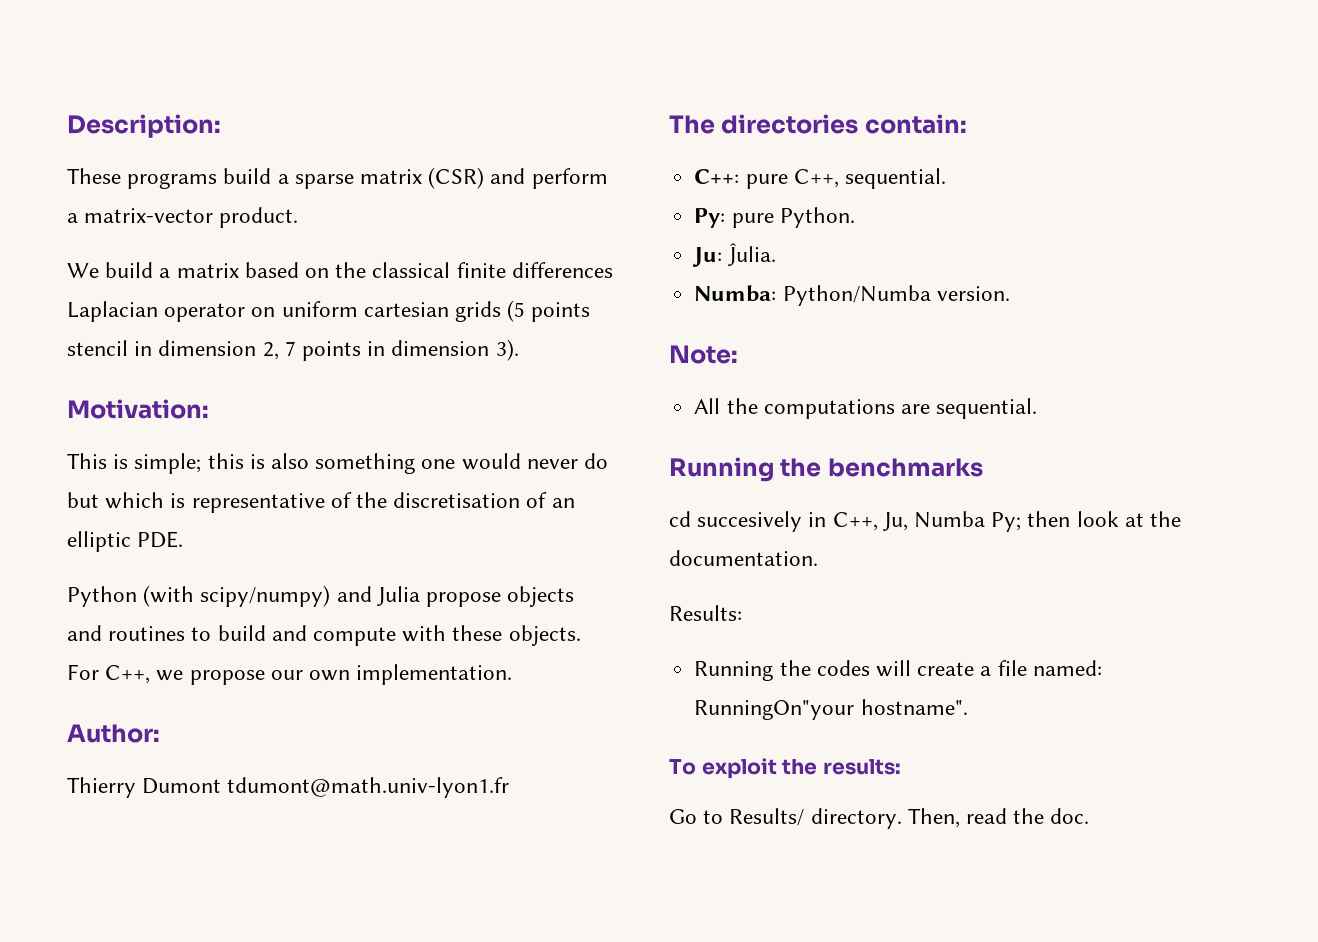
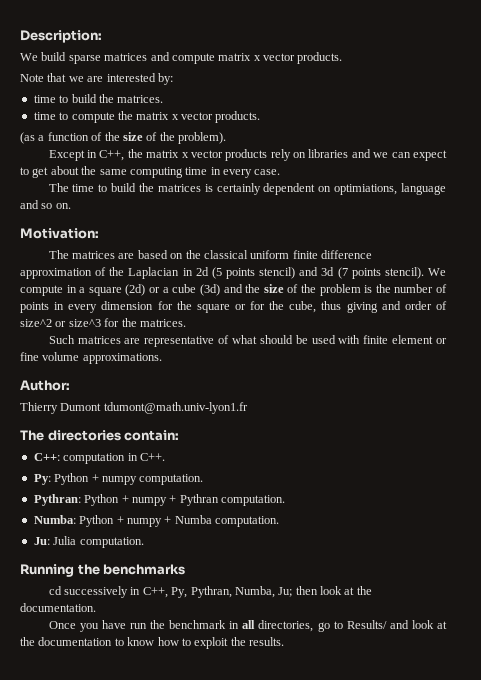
- These programs build a sparse matrix (CSR) and perform a matrix-vector product.
- We build a matrix based on the classical finite differences Laplacian operator on uniform cartesian grids (5 points stencil in dimension 2, 7 points in dimension 3).
+ We build sparse matrices and compute matrix x vector products.
+ Note that we are interested by:
+ time to build the matrices.
+ time to compute the matrix x vector products.
+ (as a function of the size of the problem).
+ Except in C++, the matrix x vector products rely on libraries and we can expect to get about the same computing time in every case.
+ The time to build the matrices is certainly dependent on optimiations, language and so on.
  Motivation:
- This is simple; this is also something one would never do but which is representative of the discretisation of an elliptic PDE.
- Python (with scipy/numpy) and Julia propose objects and routines to build and compute with these objects. For C++, we propose our own implementation.
+ The matrices are based on the classical uniform finite difference approximation of the Laplacian in 2d (5 points stencil) and 3d (7 points stencil). We compute in a square (2d) or a cube (3d) and the size of the problem is the number of points in every dimension for the square or for the cube, thus giving and order of size^2 or size^3 for the matrices.
+ Such matrices are representative of what should be used with finite element or fine volume approximations.
- C++: pure C++, sequential.
- Py: pure Python.
- Ju: Ĵulia.
- Numba: Python/Numba version.
- Note:
- All the computations are sequential.
+ C++: computation in C++.
+ Py: Python + numpy computation.
+ Pythran: Python + numpy + Pythran computation.
+ Numba: Python + numpy + Numba computation.
+ Ju: Julia computation.
- cd succesively in C++, Ju, Numba Py; then look at the documentation.
+ cd successively in C++, Py, Pythran, Numba, Ju; then look at the documentation.
- Results:
- Running the codes will create a file named: RunningOn"your hostname".
- To exploit the results:
- Go to Results/ directory. Then, read the doc.
+ Once you have run the benchmark in all directories, go to Results/ and look at the documentation to know how to exploit the results.

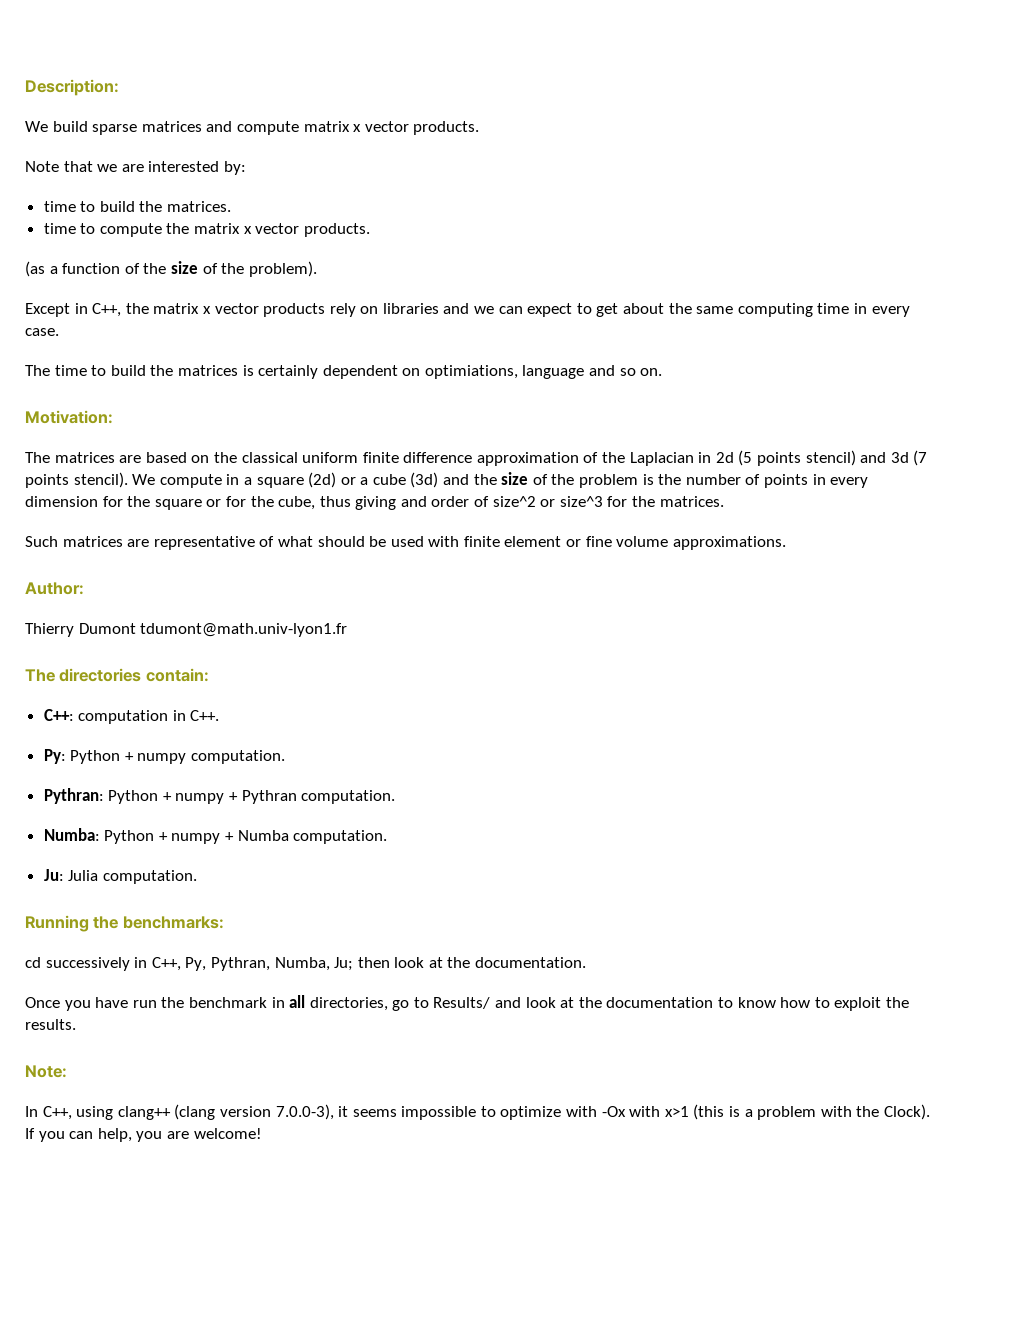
- Running the benchmarks
+ Running the benchmarks:
+ Note:
+ In C++, using clang++ (clang version 7.0.0-3), it seems impossible to optimize with -Ox with x>1 (this is a problem with the Clock). If you can help, you are welcome!

